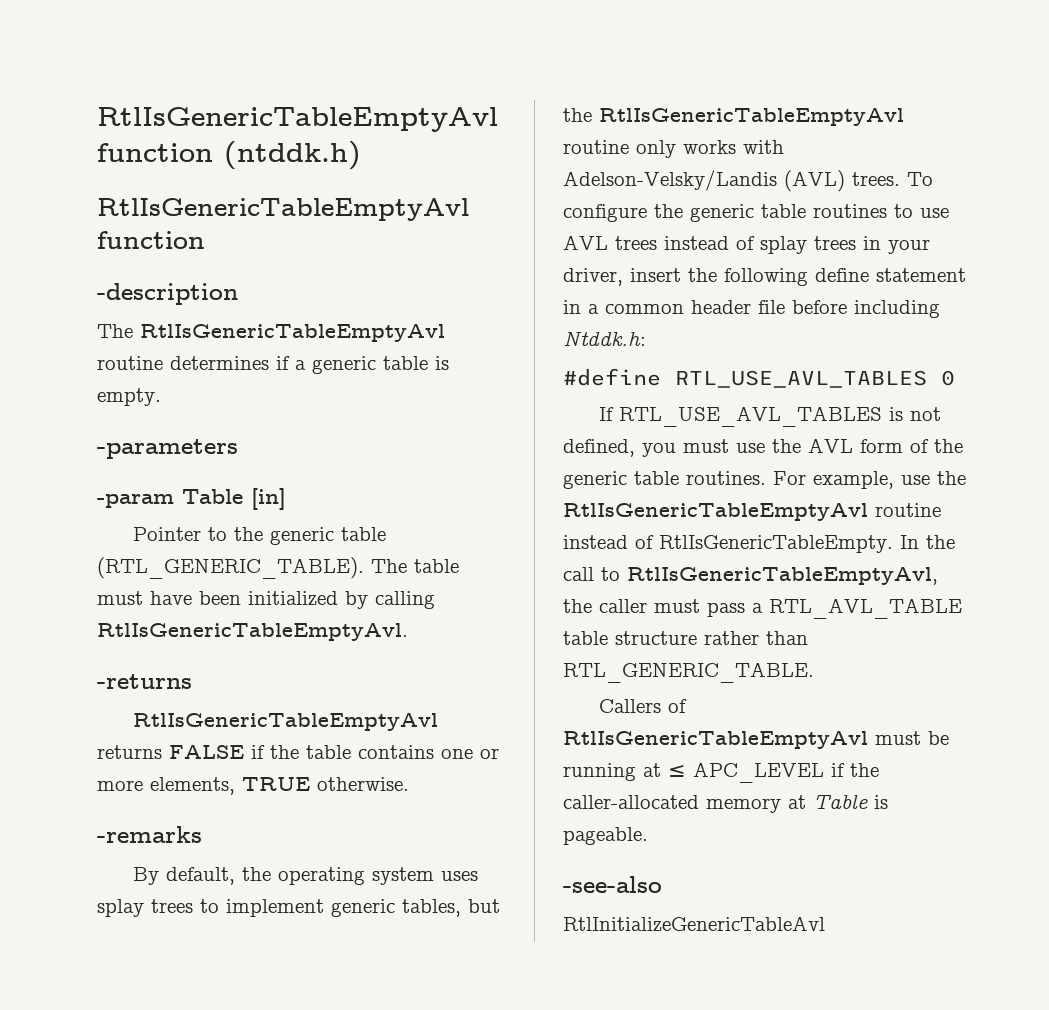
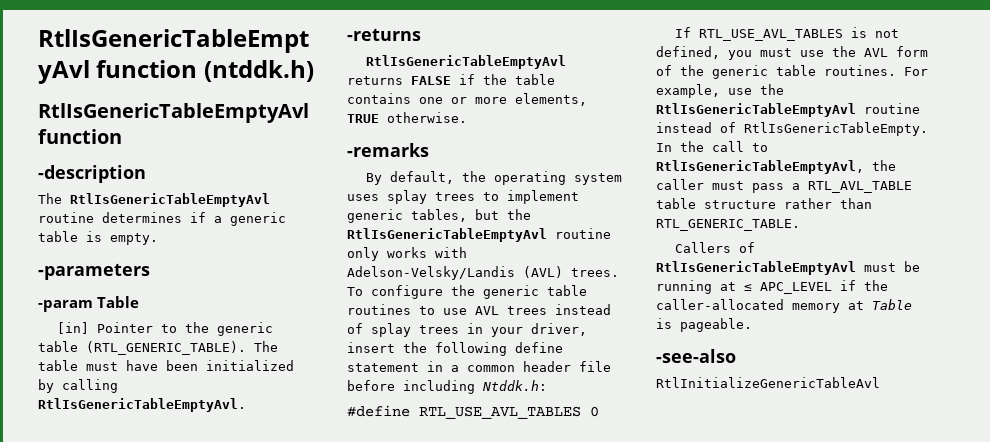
- -param Table [in]
- Pointer to the generic table (RTL_GENERIC_TABLE).
+ -param Table
+ [in] Pointer to the generic table (RTL_GENERIC_TABLE).

